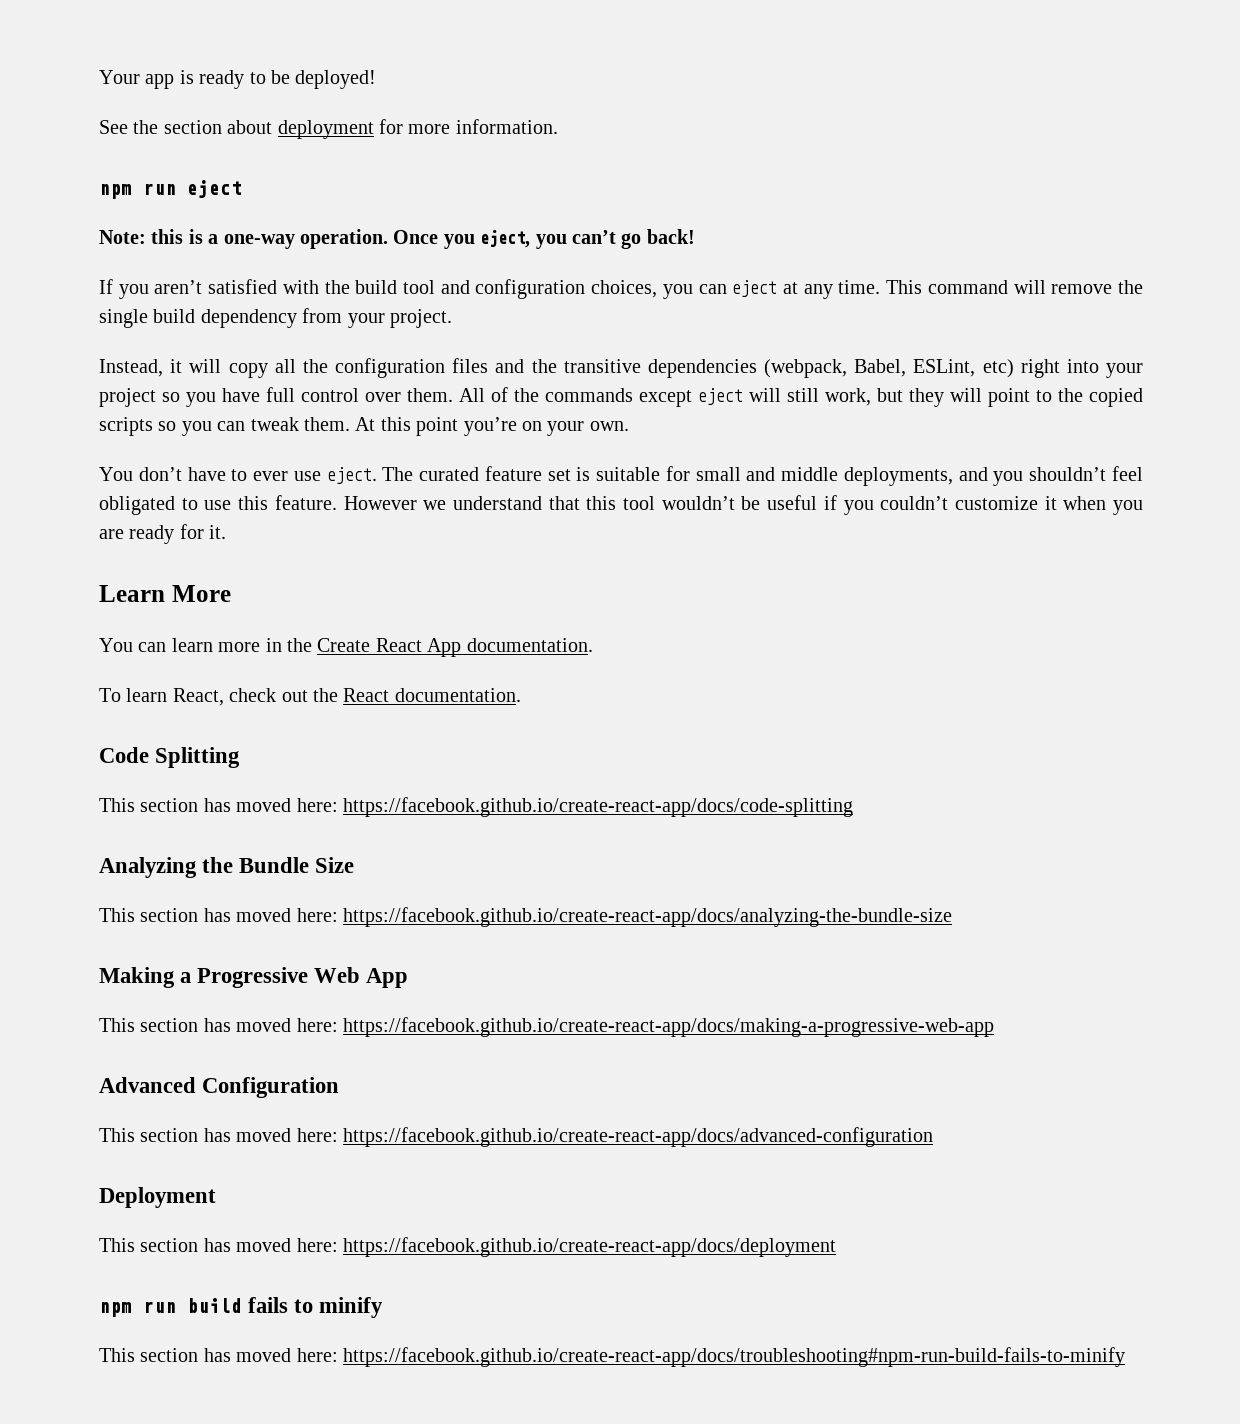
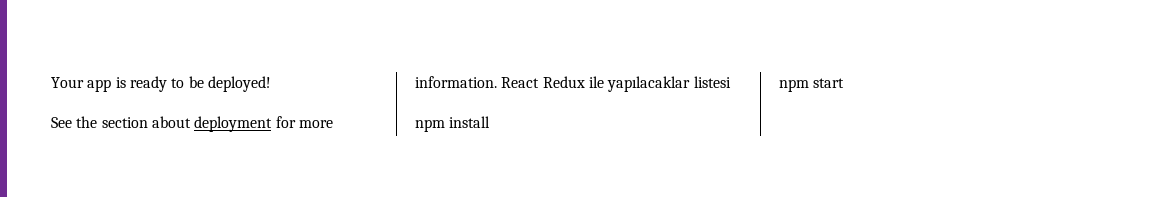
- See the section about deployment for more information.
- npm run eject
- Note: this is a one-way operation. Once you eject, you can’t go back!
- If you aren’t satisfied with the build tool and configuration choices, you can eject at any time. This command will remove the single build dependency from your project.
- Instead, it will copy all the configuration files and the transitive dependencies (webpack, Babel, ESLint, etc) right into your project so you have full control over them. All of the commands except eject will still work, but they will point to the copied scripts so you can tweak them. At this point you’re on your own.
- You don’t have to ever use eject. The curated feature set is suitable for small and middle deployments, and you shouldn’t feel obligated to use this feature. However we understand that this tool wouldn’t be useful if you couldn’t customize it when you are ready for it.
- Learn More
- You can learn more in the Create React App documentation.
- To learn React, check out the React documentation.
- Code Splitting
- This section has moved here: https://facebook.github.io/create-react-app/docs/code-splitting
- Analyzing the Bundle Size
- This section has moved here: https://facebook.github.io/create-react-app/docs/analyzing-the-bundle-size
- Making a Progressive Web App
- This section has moved here: https://facebook.github.io/create-react-app/docs/making-a-progressive-web-app
- Advanced Configuration
- This section has moved here: https://facebook.github.io/create-react-app/docs/advanced-configuration
- Deployment
- This section has moved here: https://facebook.github.io/create-react-app/docs/deployment
- npm run build fails to minify
- This section has moved here: https://facebook.github.io/create-react-app/docs/troubleshooting#npm-run-build-fails-to-minify
+ See the section about deployment for more information. React Redux ile yapılacaklar listesi
+ npm install
+ npm start

